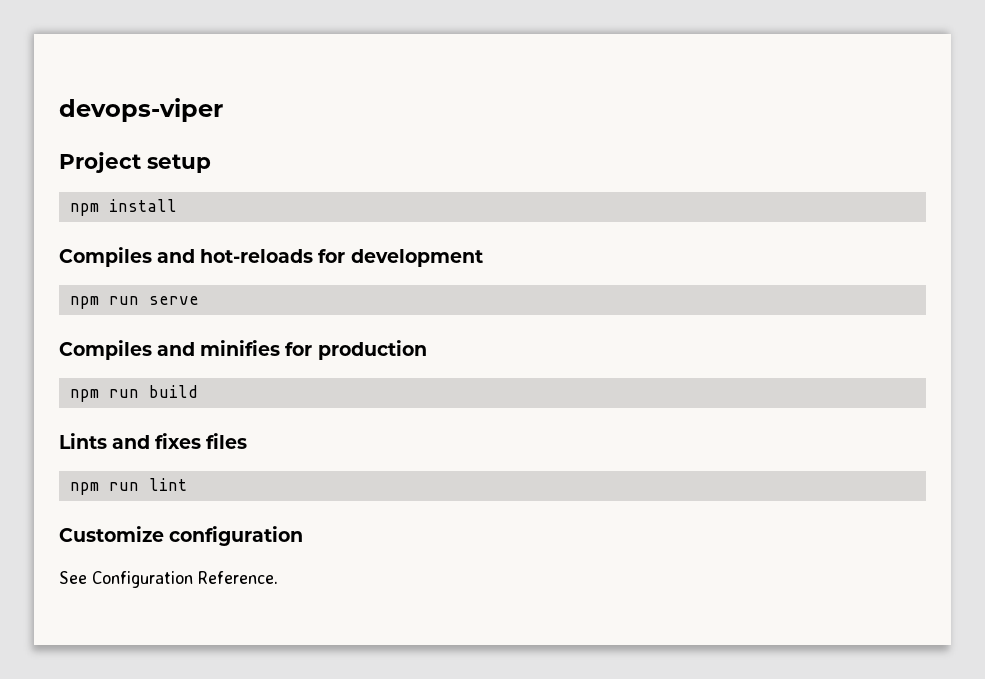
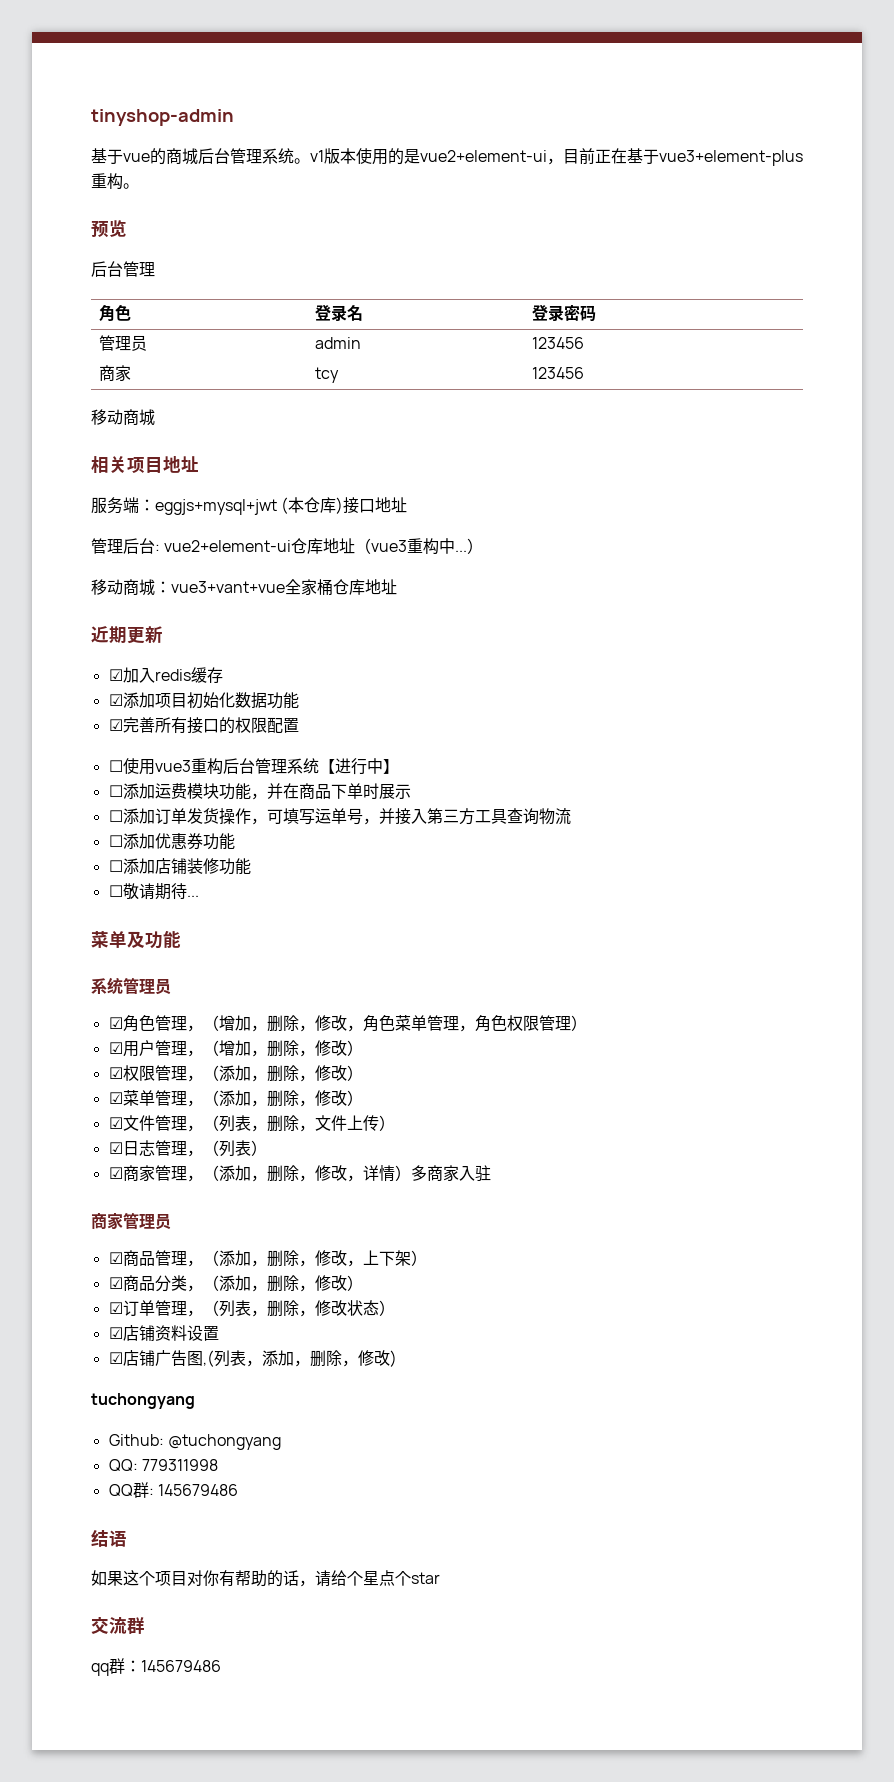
- devops-viper
- Project setup
- npm install
- Compiles and hot-reloads for development
- npm run serve
- Compiles and minifies for production
- npm run build
- Lints and fixes files
- npm run lint
- Customize configuration
- See Configuration Reference.
+ tinyshop-admin
+ 基于vue的商城后台管理系统。v1版本使用的是vue2+element-ui，目前正在基于vue3+element-plus重构。
+ 预览
+ 后台管理
+ 角色 | 登录名 | 登录密码
+ 管理员 | admin | 123456
+ 商家 | tcy | 123456
+ 移动商城
+ 相关项目地址
+ 服务端：eggjs+mysql+jwt (本仓库)接口地址
+ 管理后台: vue2+element-ui仓库地址（vue3重构中...）
+ 移动商城：vue3+vant+vue全家桶仓库地址
+ 近期更新
+ ☑加入redis缓存
+ ☑添加项目初始化数据功能
+ ☑完善所有接口的权限配置
+ ☐使用vue3重构后台管理系统【进行中】
+ ☐添加运费模块功能，并在商品下单时展示
+ ☐添加订单发货操作，可填写运单号，并接入第三方工具查询物流
+ ☐添加优惠券功能
+ ☐添加店铺装修功能
+ ☐敬请期待...
+ 菜单及功能
+ 系统管理员
+ ☑角色管理，（增加，删除，修改，角色菜单管理，角色权限管理）
+ ☑用户管理，（增加，删除，修改）
+ ☑权限管理，（添加，删除，修改）
+ ☑菜单管理，（添加，删除，修改）
+ ☑文件管理，（列表，删除，文件上传）
+ ☑日志管理，（列表）
+ ☑商家管理，（添加，删除，修改，详情）多商家入驻
+ 商家管理员
+ ☑商品管理，（添加，删除，修改，上下架）
+ ☑商品分类，（添加，删除，修改）
+ ☑订单管理，（列表，删除，修改状态）
+ ☑店铺资料设置
+ ☑店铺广告图,(列表，添加，删除，修改)
+ tuchongyang
+ Github: @tuchongyang
+ QQ: 779311998
+ QQ群: 145679486
+ 结语
+ 如果这个项目对你有帮助的话，请给个星点个star
+ 交流群
+ qq群：145679486

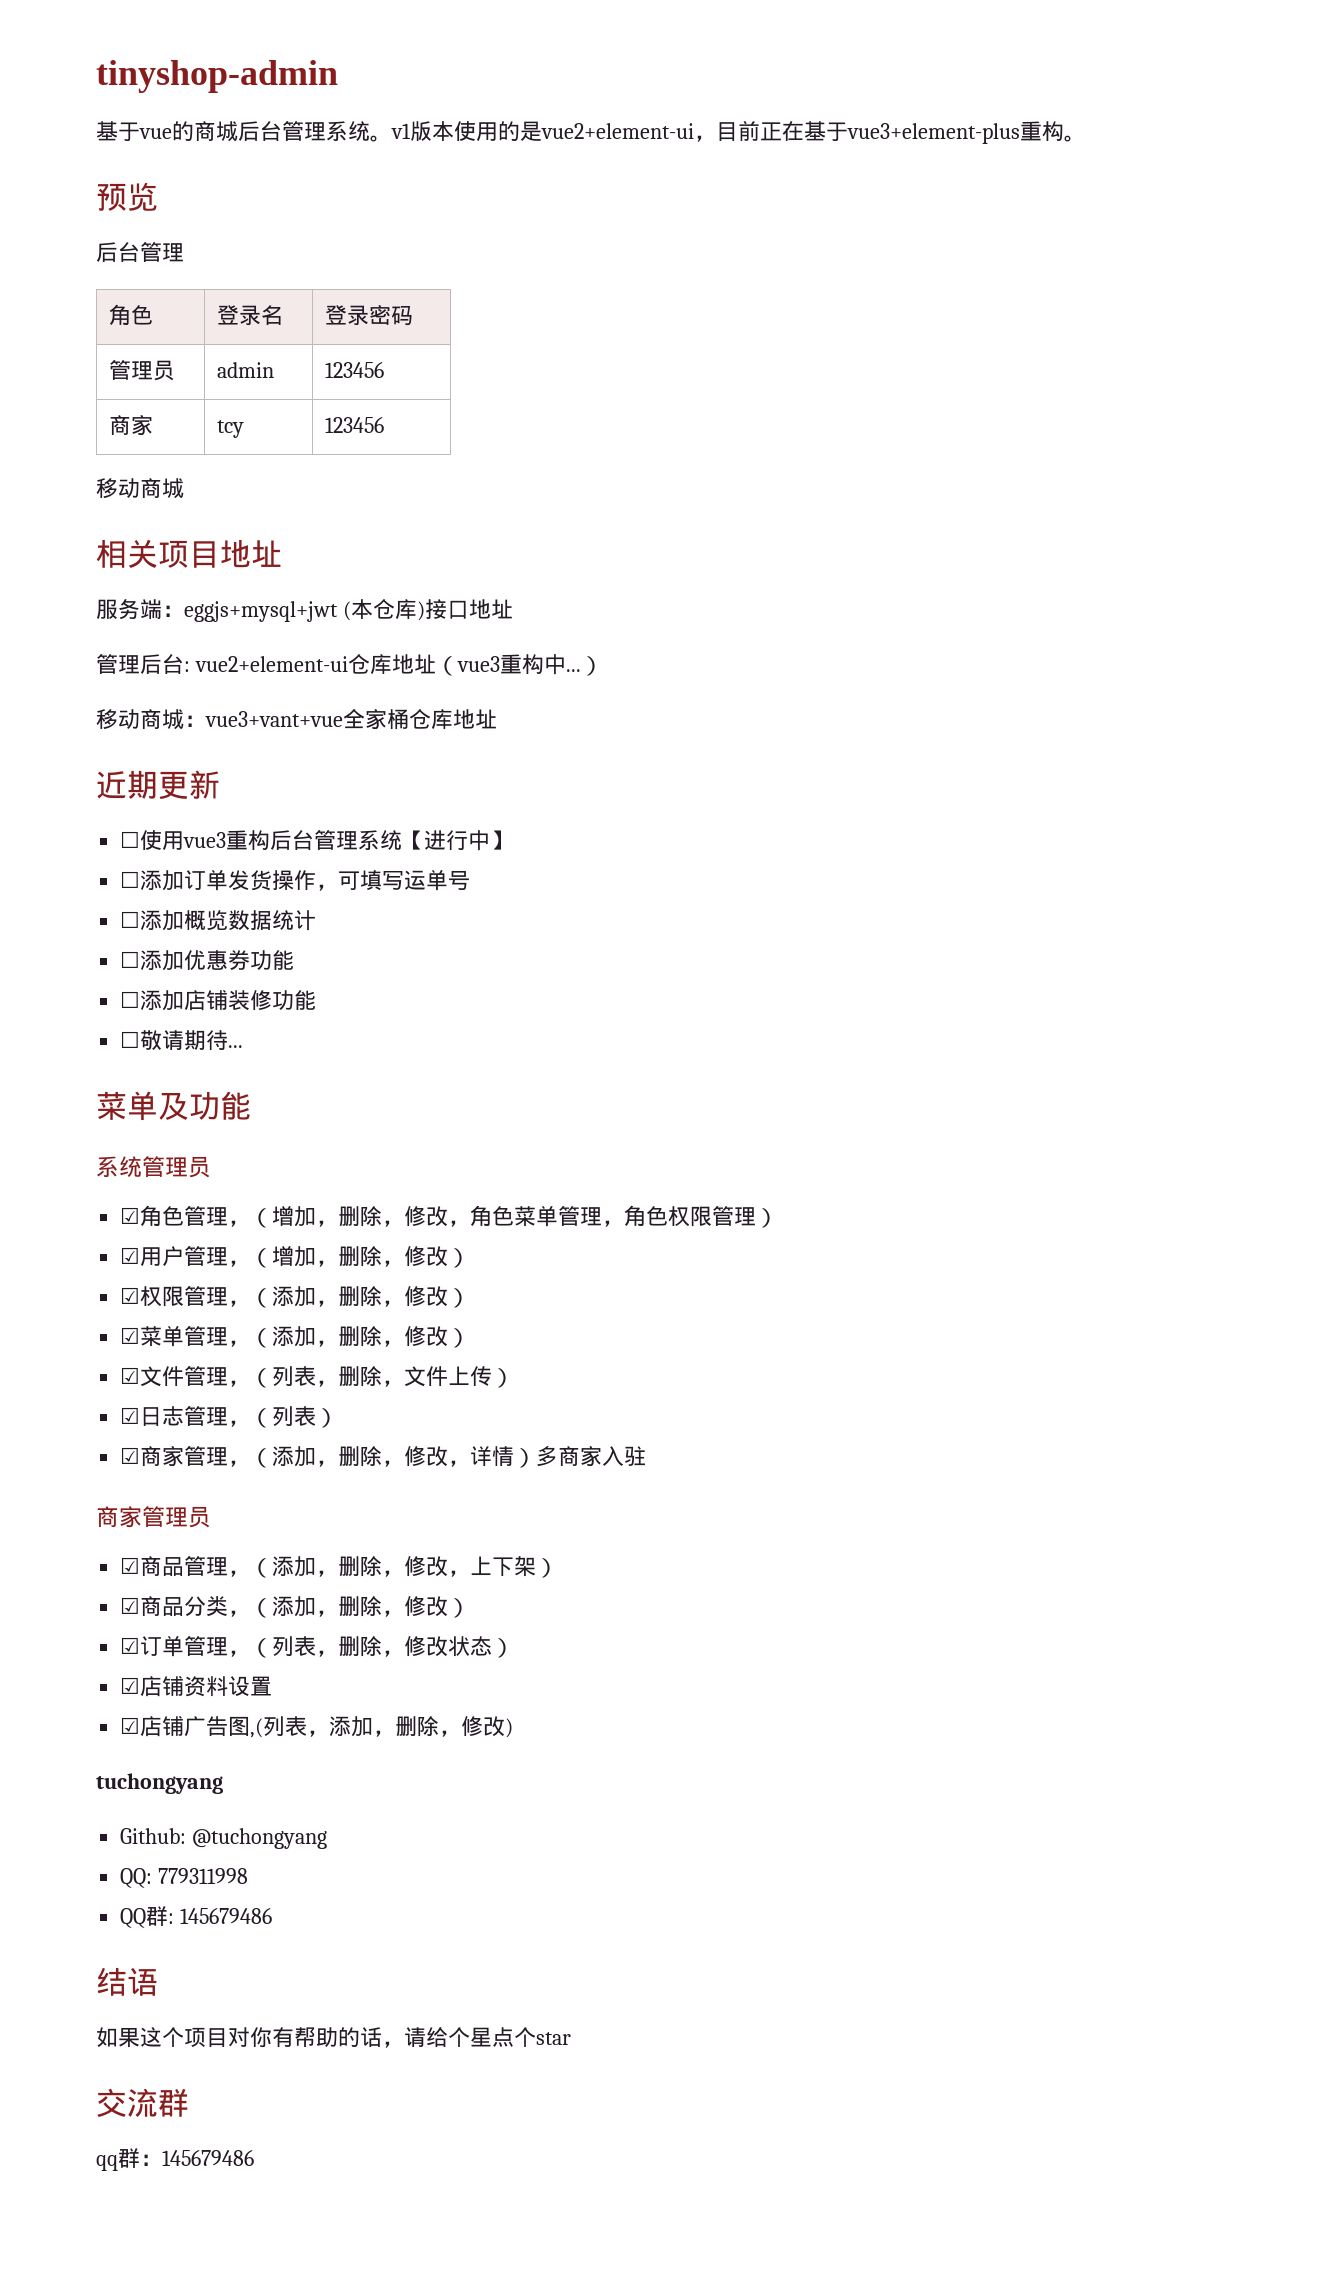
- ☑加入redis缓存
- ☑添加项目初始化数据功能
- ☑完善所有接口的权限配置
- ☐添加运费模块功能，并在商品下单时展示
- ☐添加订单发货操作，可填写运单号，并接入第三方工具查询物流
+ ☐添加订单发货操作，可填写运单号
+ ☐添加概览数据统计

